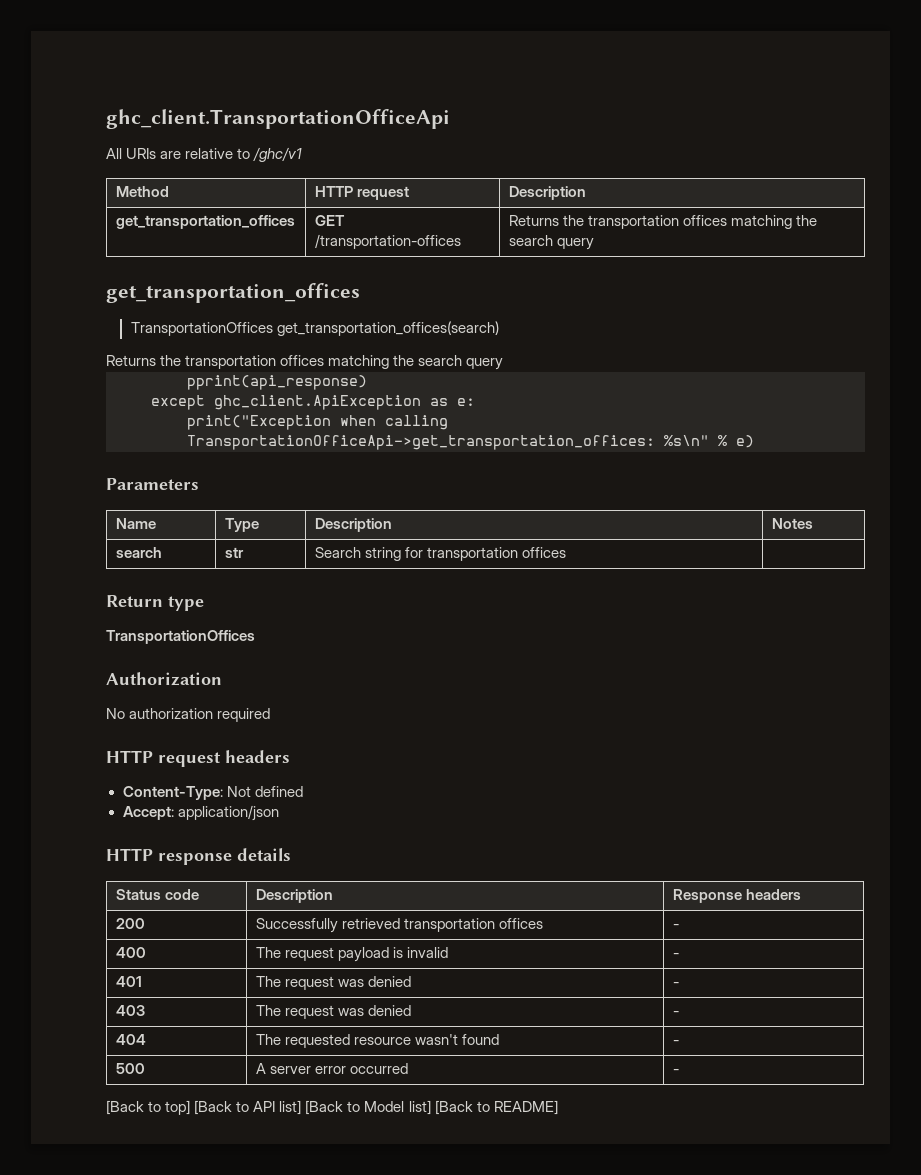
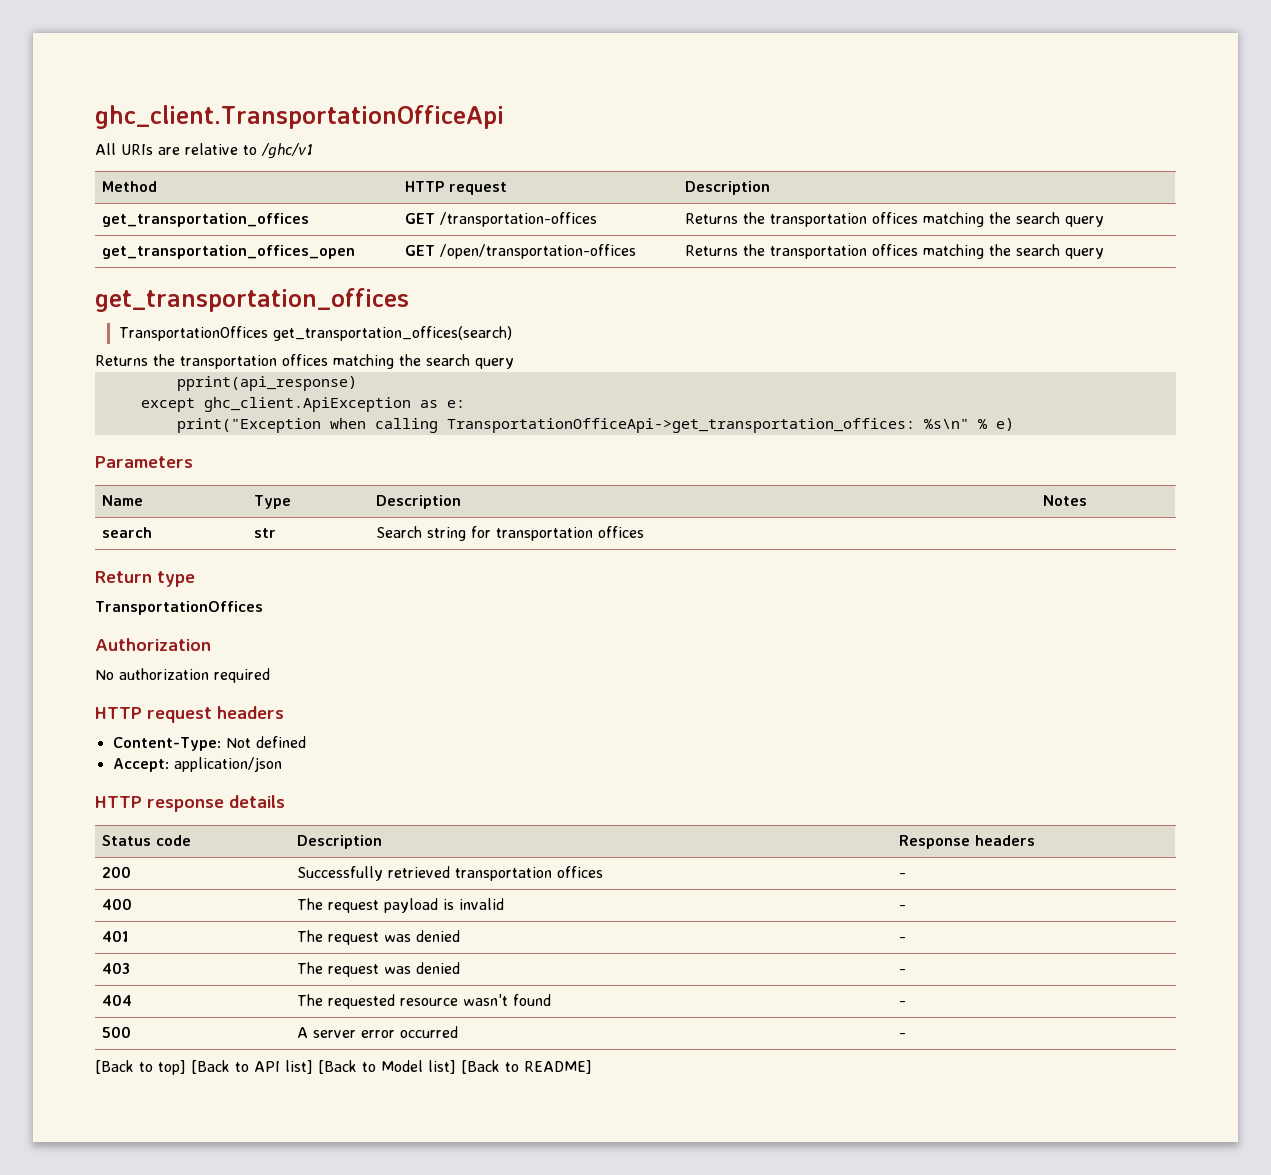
+ get_transportation_offices_open | GET /open/transportation-offices | Returns the transportation offices matching the search query

